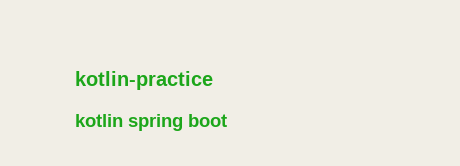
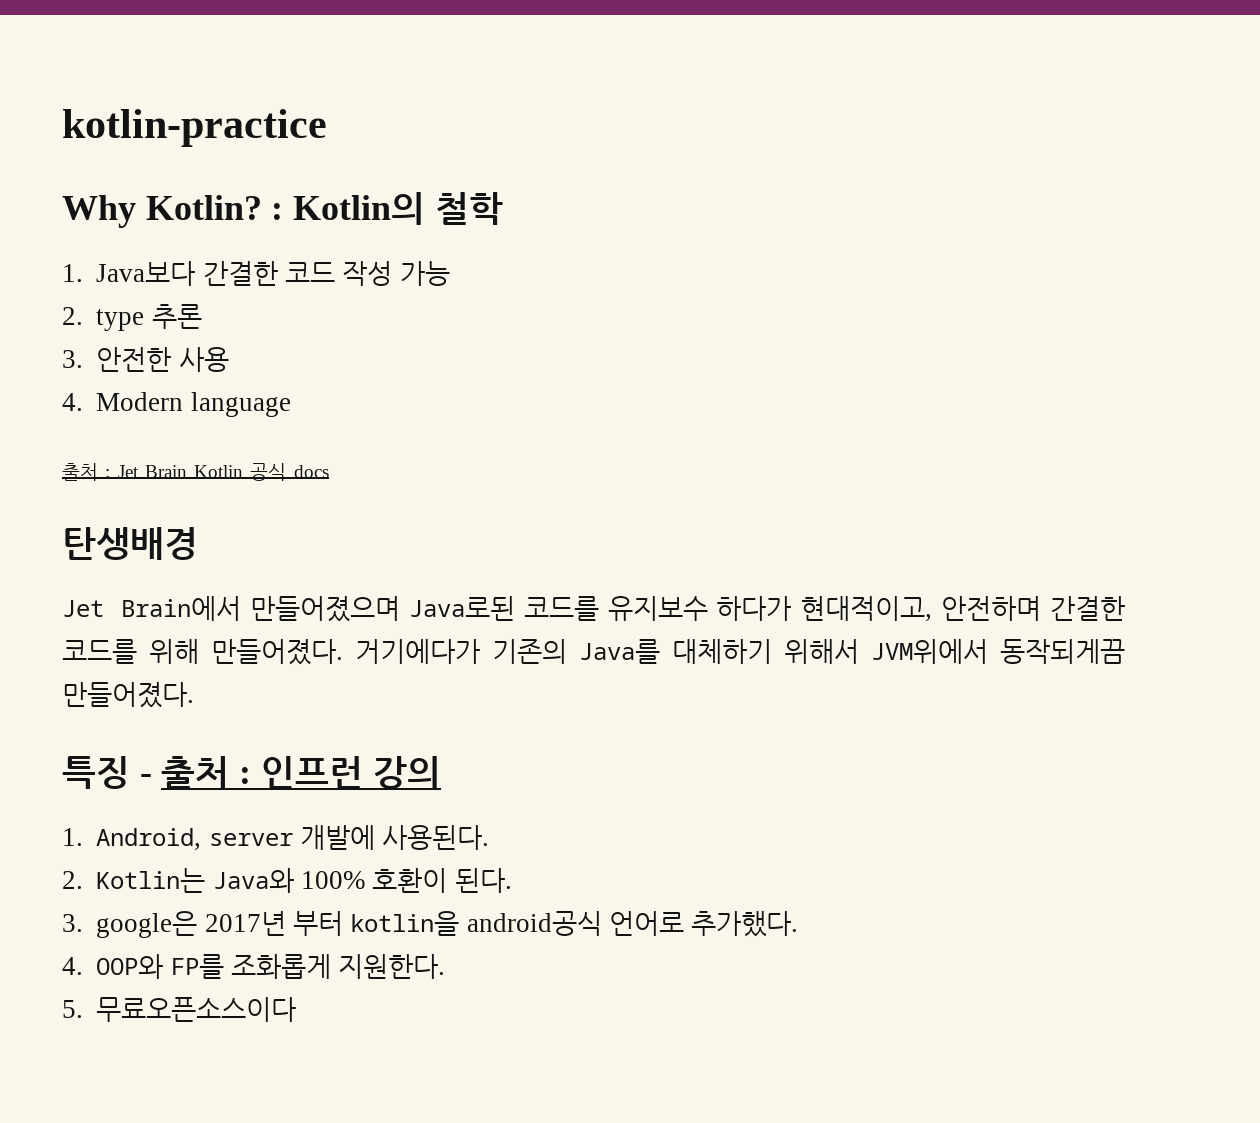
- kotlin spring boot
+ Why Kotlin? : Kotlin의 철학
+ 1. Java보다 간결한 코드 작성 가능
+ 2. type 추론
+ 3. 안전한 사용
+ 4. Modern language
+ 출처 : Jet Brain Kotlin 공식 docs
+ 탄생배경
+ Jet Brain에서 만들어졌으며 Java로된 코드를 유지보수 하다가 현대적이고, 안전하며 간결한 코드를 위해 만들어졌다. 거기에다가 기존의 Java를 대체하기 위해서 JVM위에서 동작되게끔 만들어졌다.
+ 특징 - 출처 : 인프런 강의
+ 1. Android, server 개발에 사용된다.
+ 2. Kotlin는 Java와 100% 호환이 된다.
+ 3. google은 2017년 부터 kotlin을 android공식 언어로 추가했다.
+ 4. OOP와 FP를 조화롭게 지원한다.
+ 5. 무료오픈소스이다

